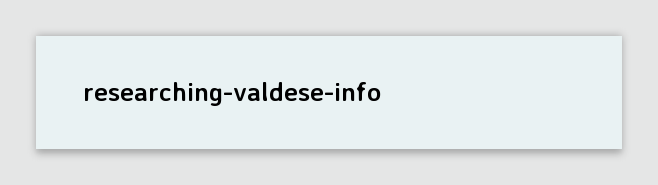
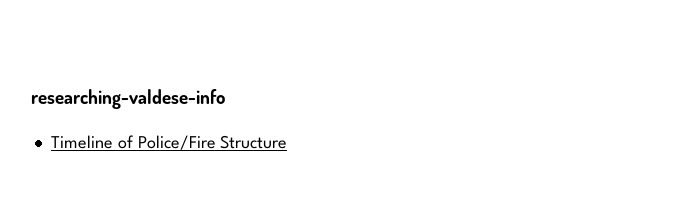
+ Timeline of Police/Fire Structure

